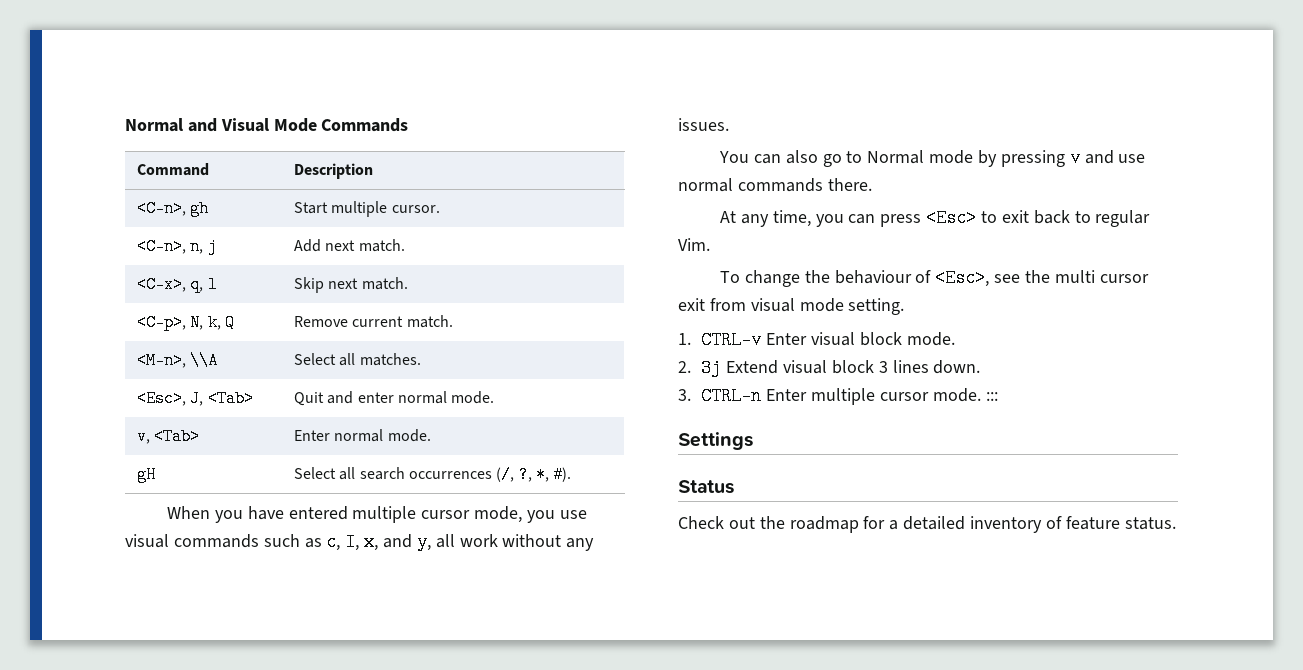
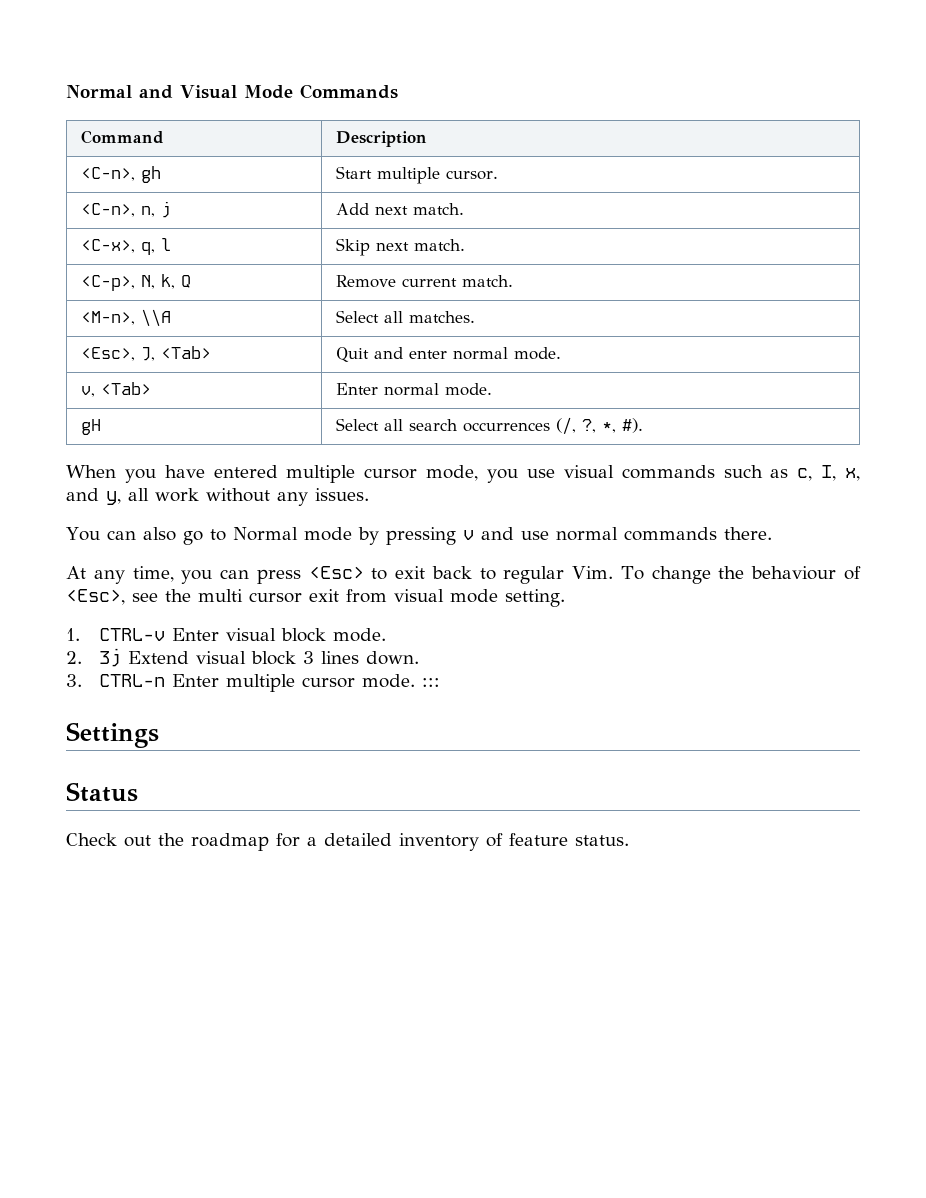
- At any time, you can press <Esc> to exit back to regular Vim.
- To change the behaviour of <Esc>, see the multi cursor exit from visual mode setting.
+ At any time, you can press <Esc> to exit back to regular Vim. To change the behaviour of <Esc>, see the multi cursor exit from visual mode setting.

